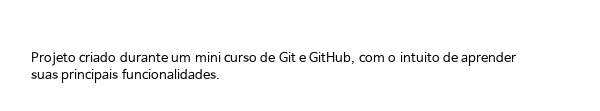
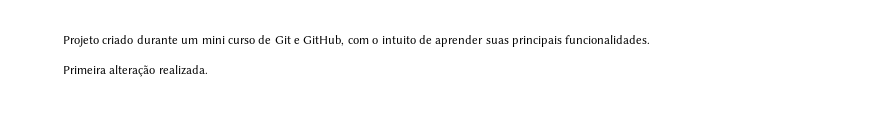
+ Primeira alteração realizada.

